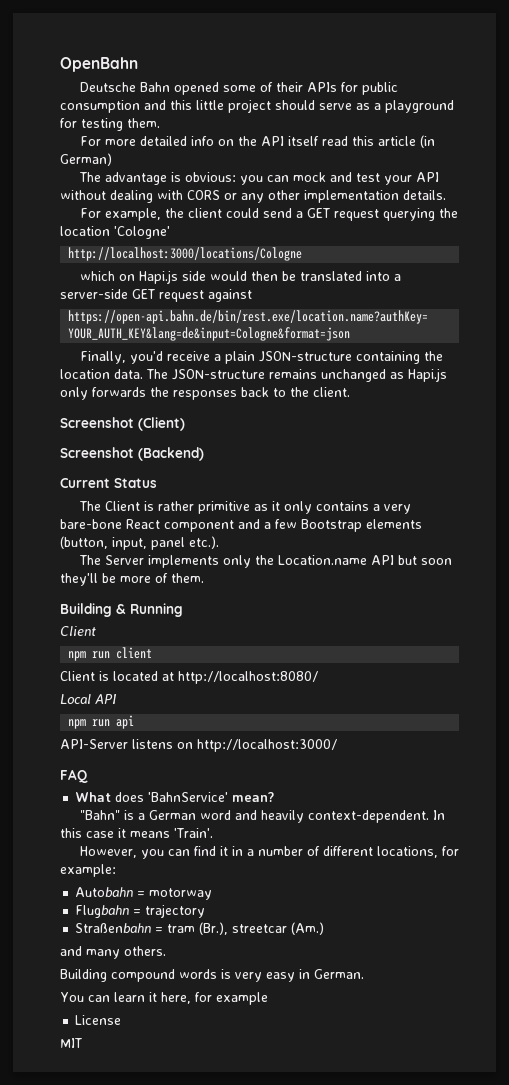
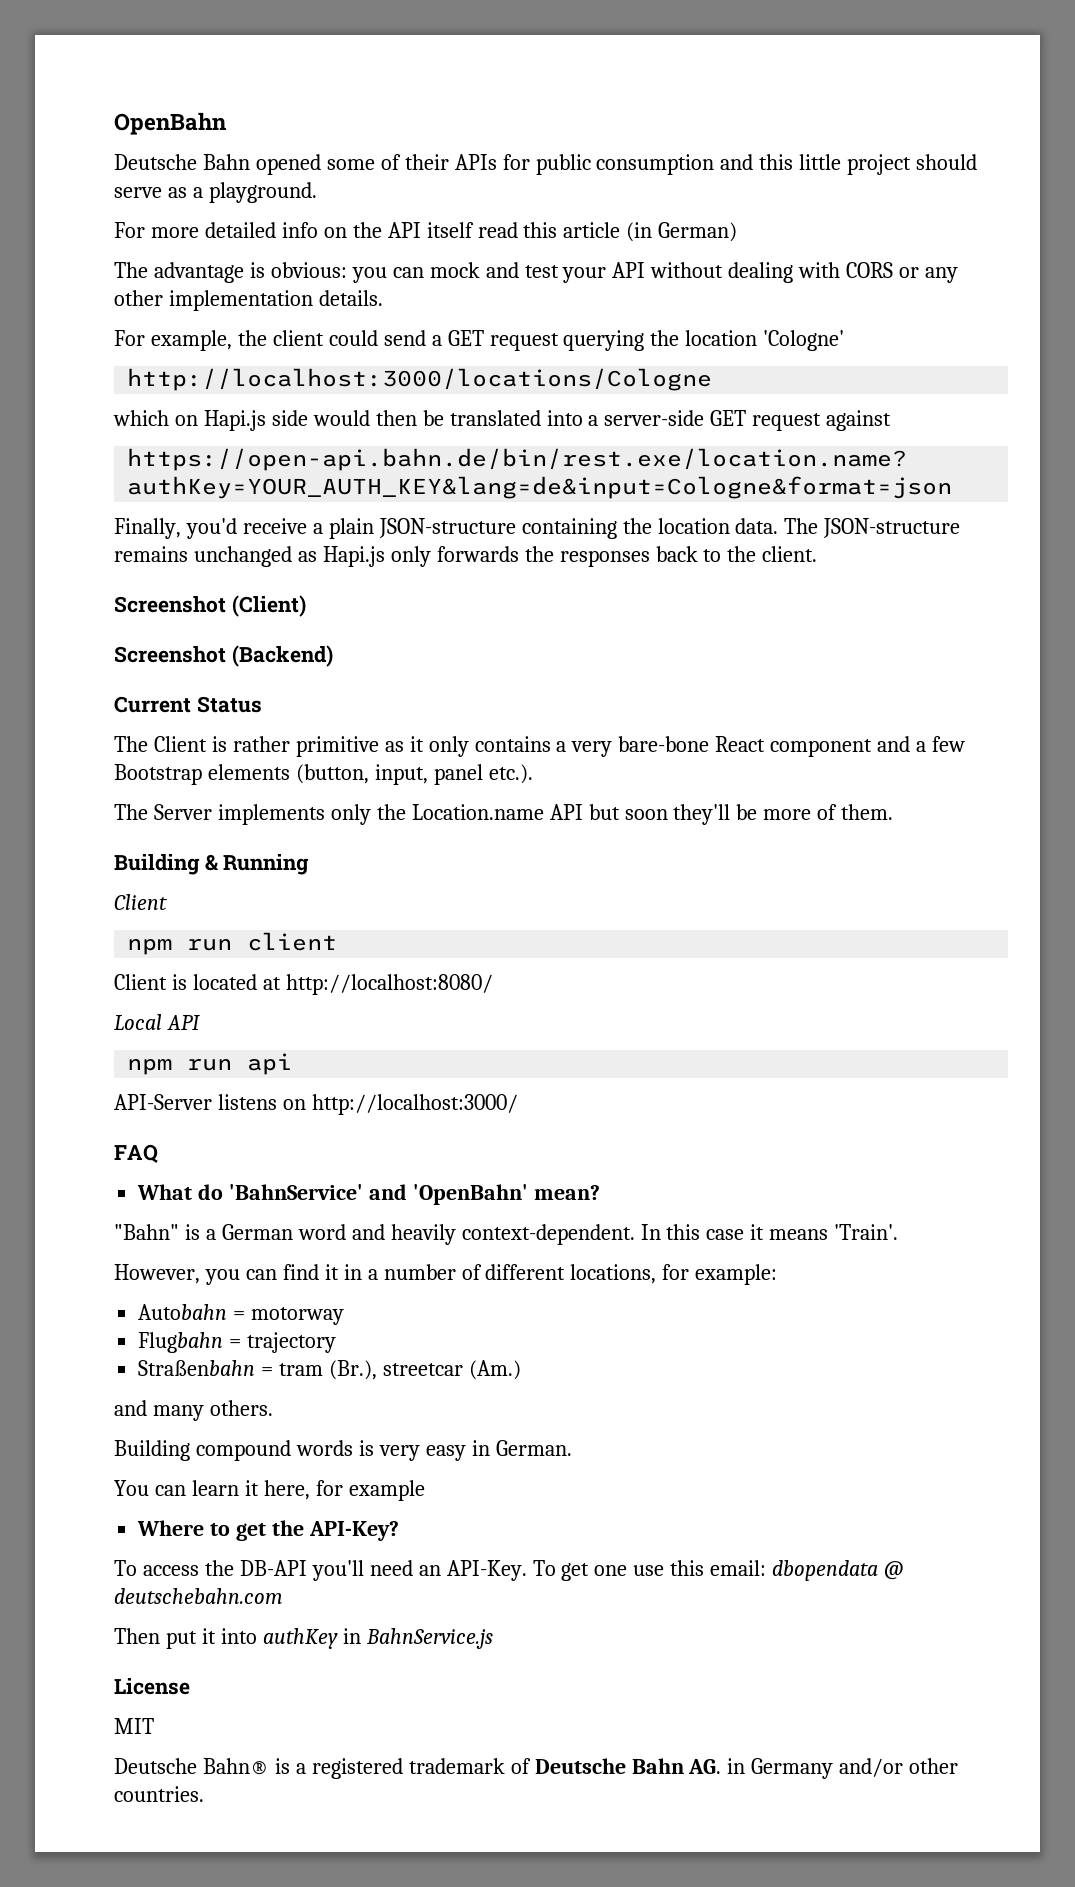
- Deutsche Bahn opened some of their APIs for public consumption and this little project should serve as a playground for testing them.
+ Deutsche Bahn opened some of their APIs for public consumption and this little project should serve as a playground.
- What does 'BahnService' mean?
+ What do 'BahnService' and 'OpenBahn' mean?
+ Where to get the API-Key?
+ To access the DB-API you'll need an API-Key. To get one use this email: dbopendata @ deutschebahn.com
+ Then put it into authKey in BahnService.js
  License
  MIT
+ Deutsche Bahn® is a registered trademark of Deutsche Bahn AG. in Germany and/or other countries.

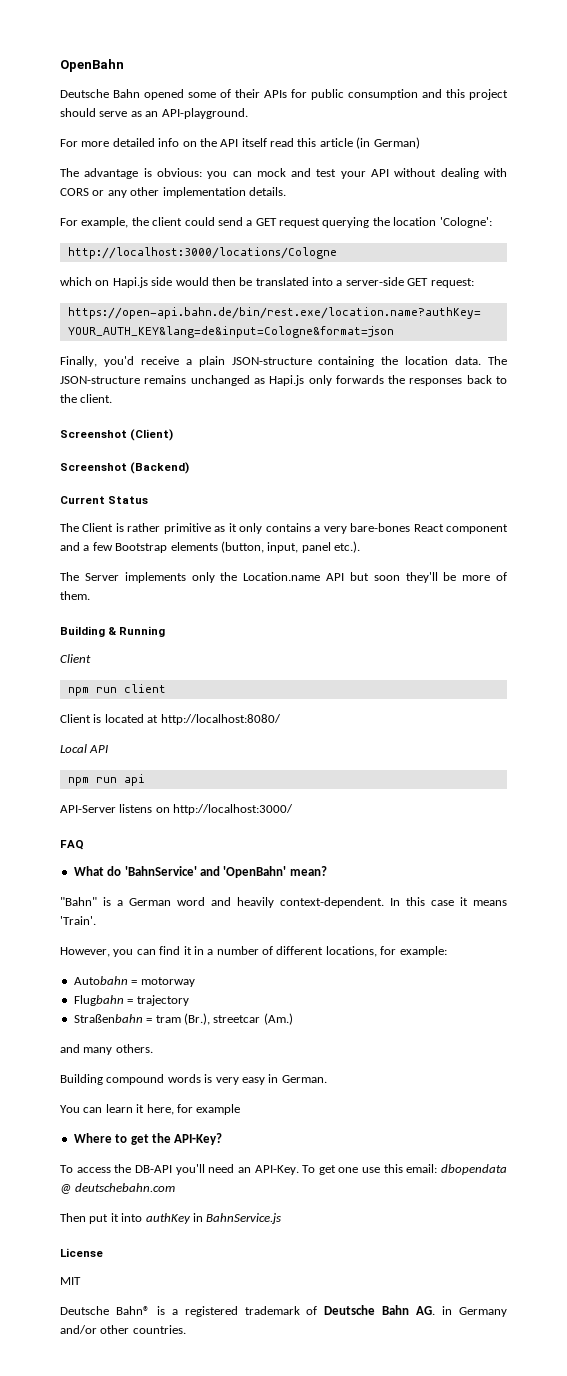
- Deutsche Bahn opened some of their APIs for public consumption and this little project should serve as a playground.
+ Deutsche Bahn opened some of their APIs for public consumption and this project should serve as an API-playground.
- For example, the client could send a GET request querying the location 'Cologne'
+ For example, the client could send a GET request querying the location 'Cologne':
- which on Hapi.js side would then be translated into a server-side GET request against
+ which on Hapi.js side would then be translated into a server-side GET request:
- The Client is rather primitive as it only contains a very bare-bone React component and a few Bootstrap elements (button, input, panel etc.).
+ The Client is rather primitive as it only contains a very bare-bones React component and a few Bootstrap elements (button, input, panel etc.).

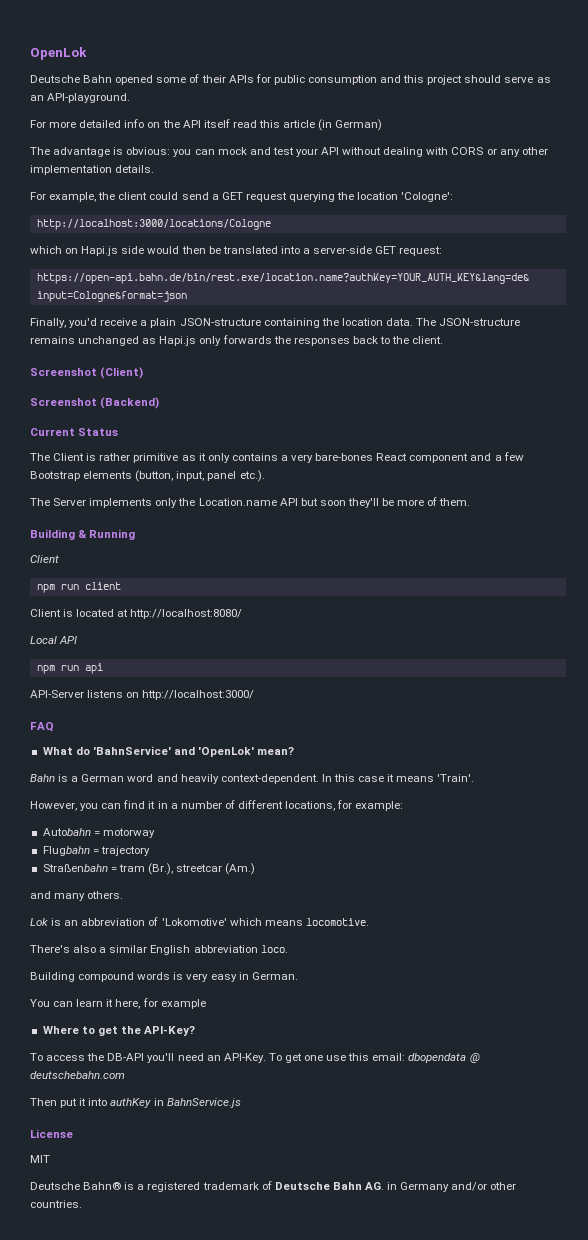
- OpenBahn
+ OpenLok
- What do 'BahnService' and 'OpenBahn' mean?
+ What do 'BahnService' and 'OpenLok' mean?
- "Bahn" is a German word and heavily context-dependent.
+ Bahn is a German word and heavily context-dependent.
+ Lok is an abbreviation of 'Lokomotive' which means locomotive.
+ There's also a similar English abbreviation loco.

